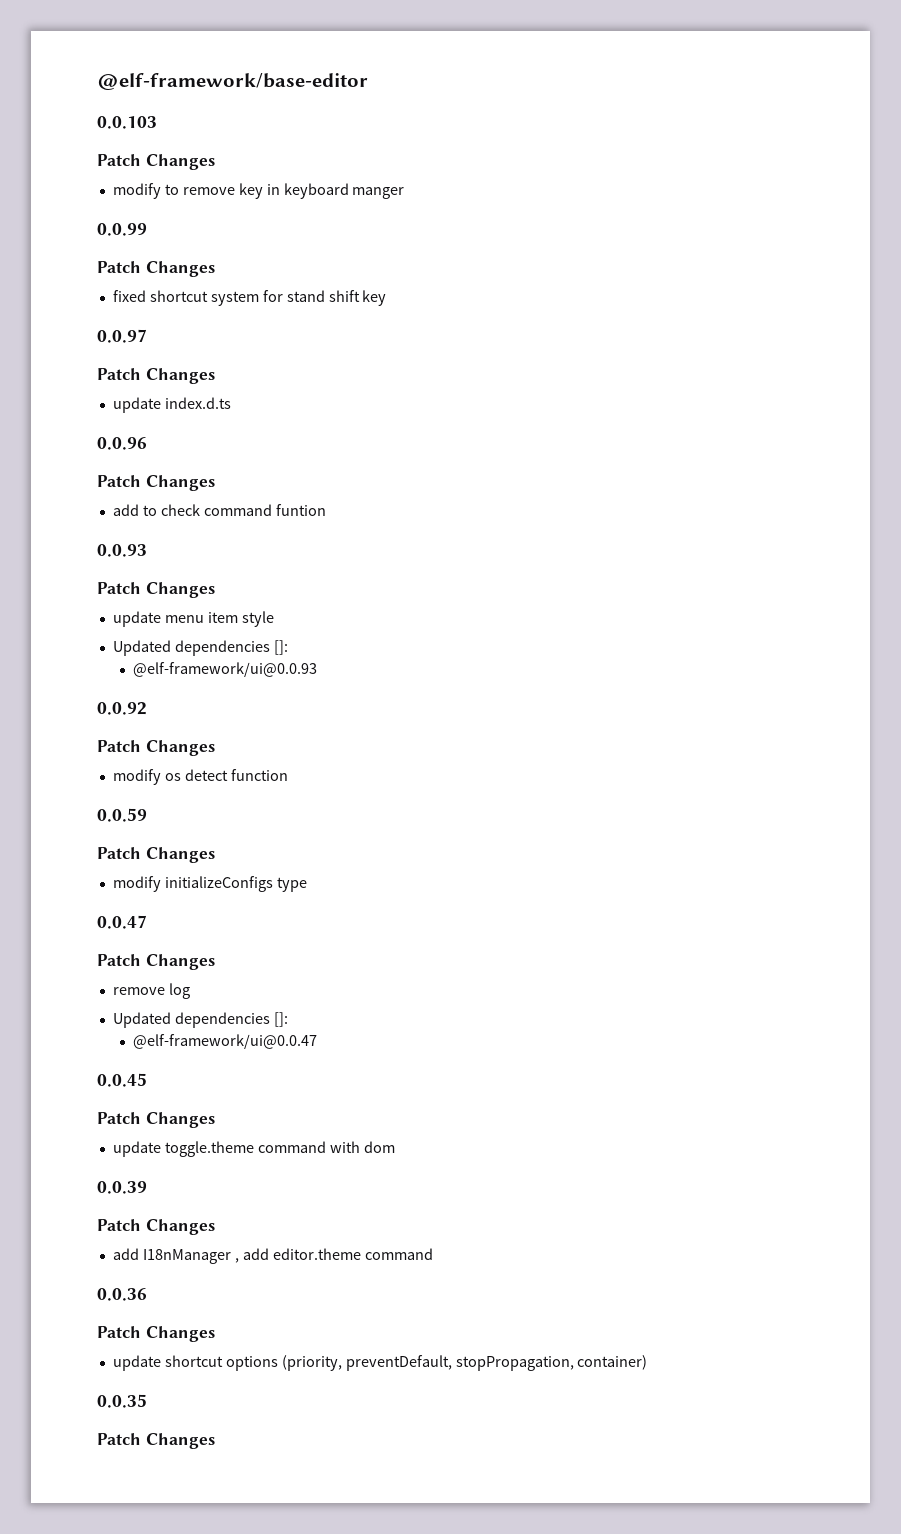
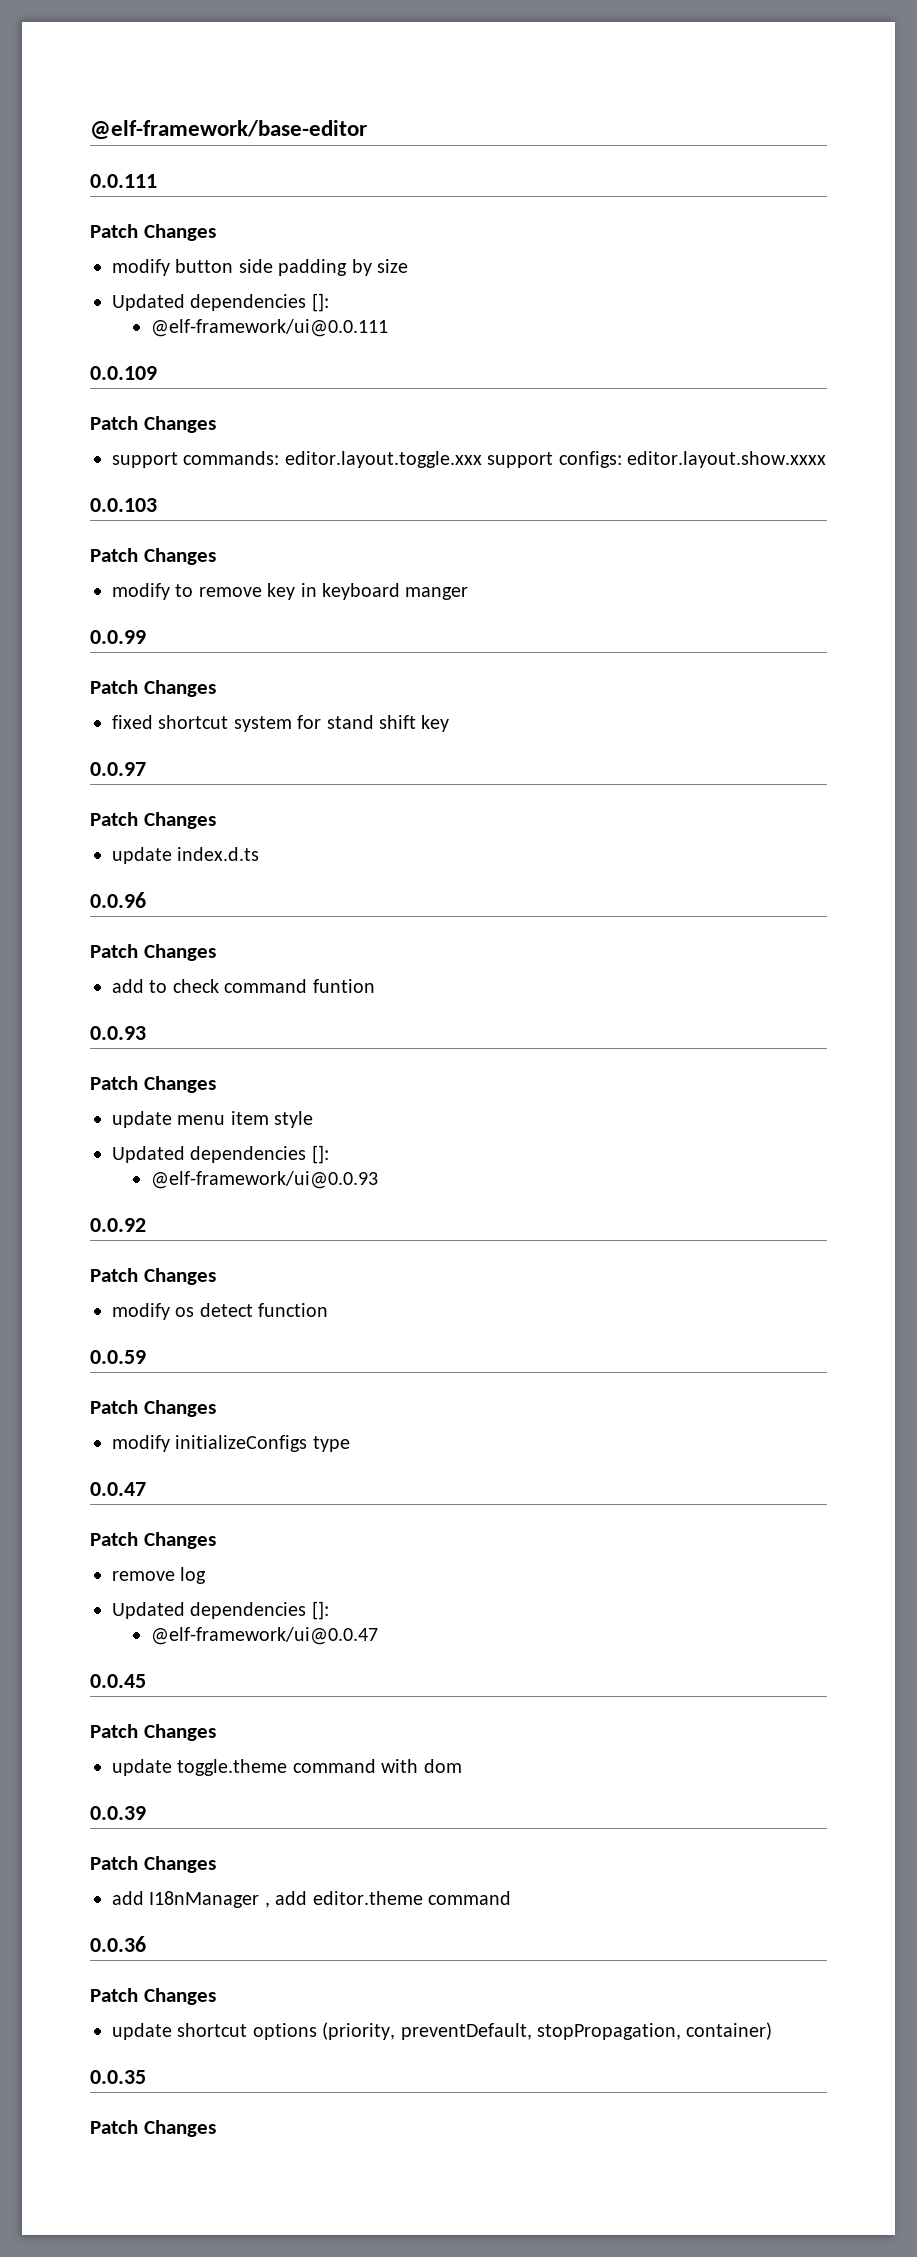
+ 0.0.111
+ Patch Changes
+ modify button side padding by size
+ Updated dependencies []:
+ @elf-framework/ui@0.0.111
+ 0.0.109
+ Patch Changes
+ support commands: editor.layout.toggle.xxx support configs: editor.layout.show.xxxx

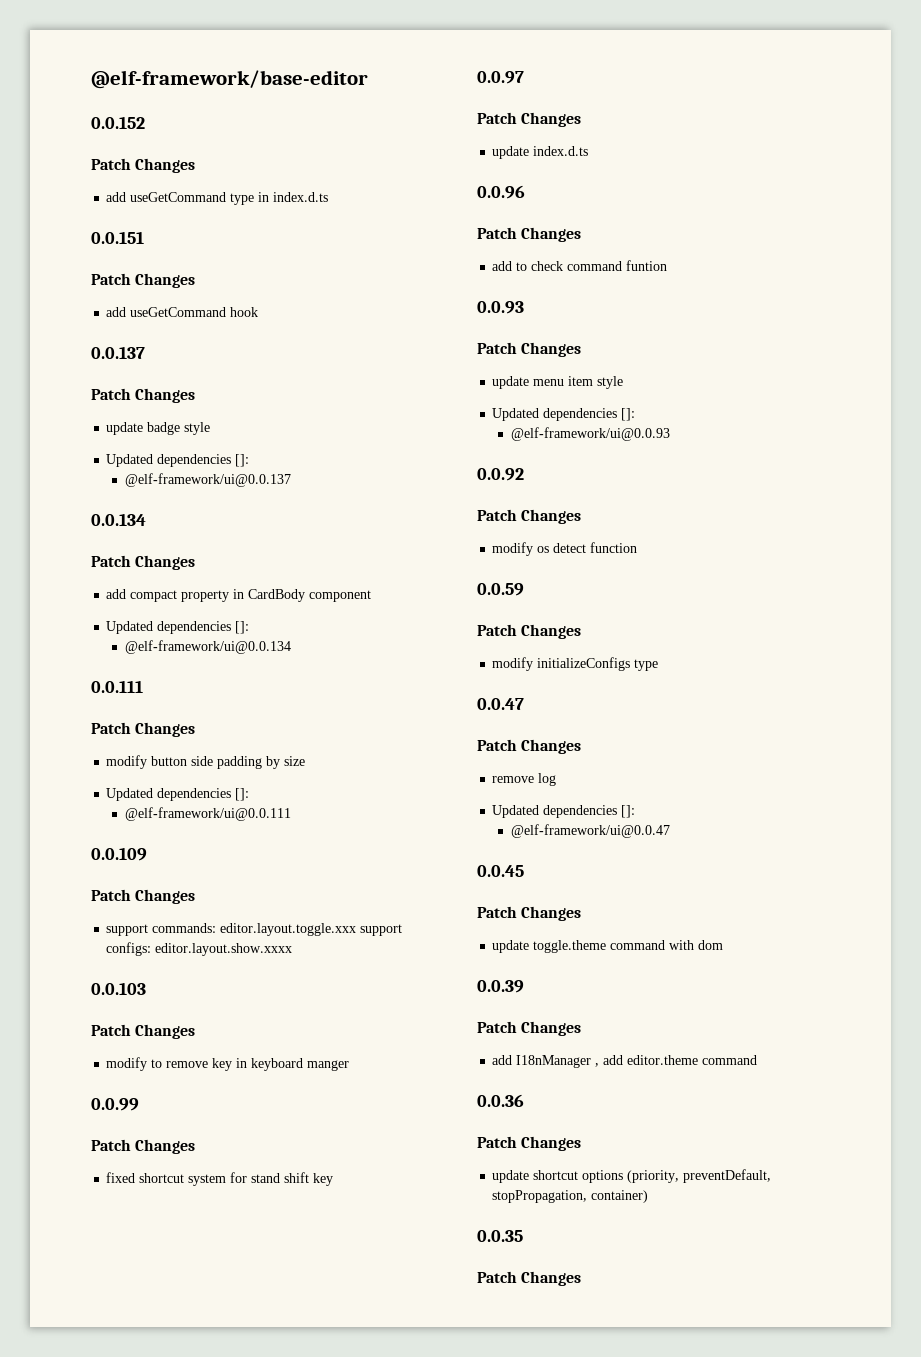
+ 0.0.152
+ Patch Changes
+ add useGetCommand type in index.d.ts
+ 0.0.151
+ Patch Changes
+ add useGetCommand hook
+ 0.0.137
+ Patch Changes
+ update badge style
+ Updated dependencies []:
+ @elf-framework/ui@0.0.137
+ 0.0.134
+ Patch Changes
+ add compact property in CardBody component
+ Updated dependencies []:
+ @elf-framework/ui@0.0.134

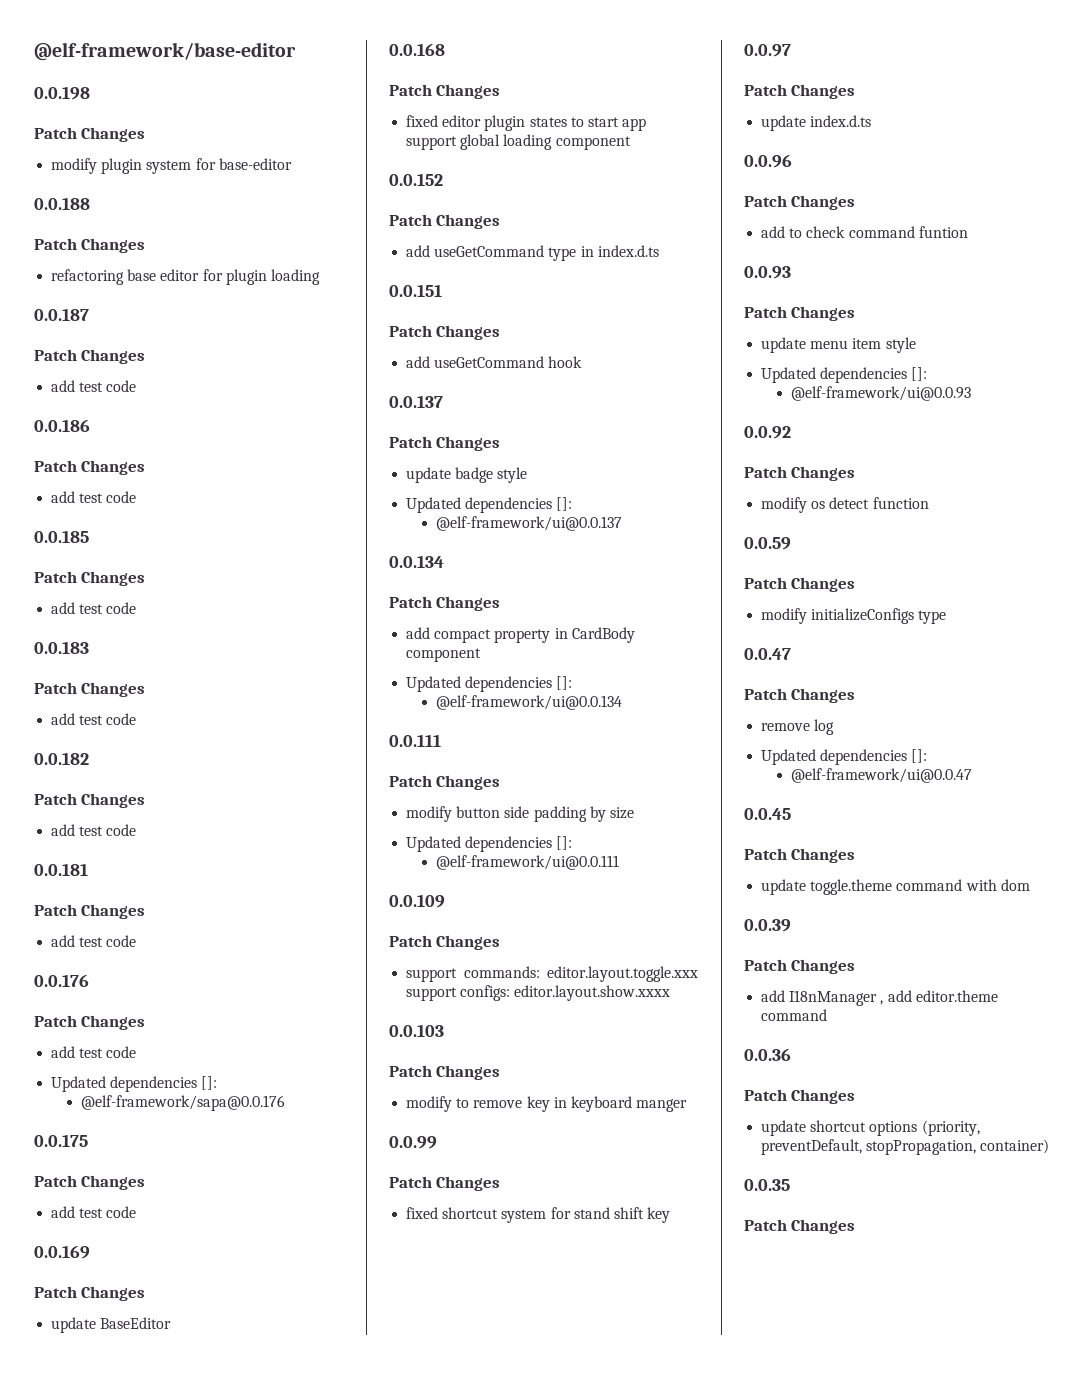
+ 0.0.198
+ Patch Changes
+ modify plugin system for base-editor
+ 0.0.188
+ Patch Changes
+ refactoring base editor for plugin loading
+ 0.0.187
+ Patch Changes
+ add test code
+ 0.0.186
+ Patch Changes
+ add test code
+ 0.0.185
+ Patch Changes
+ add test code
+ 0.0.183
+ Patch Changes
+ add test code
+ 0.0.182
+ Patch Changes
+ add test code
+ 0.0.181
+ Patch Changes
+ add test code
+ 0.0.176
+ Patch Changes
+ add test code
+ Updated dependencies []:
+ @elf-framework/sapa@0.0.176
+ 0.0.175
+ Patch Changes
+ add test code
+ 0.0.169
+ Patch Changes
+ update BaseEditor
+ 0.0.168
+ Patch Changes
+ fixed editor plugin states to start app support global loading component

